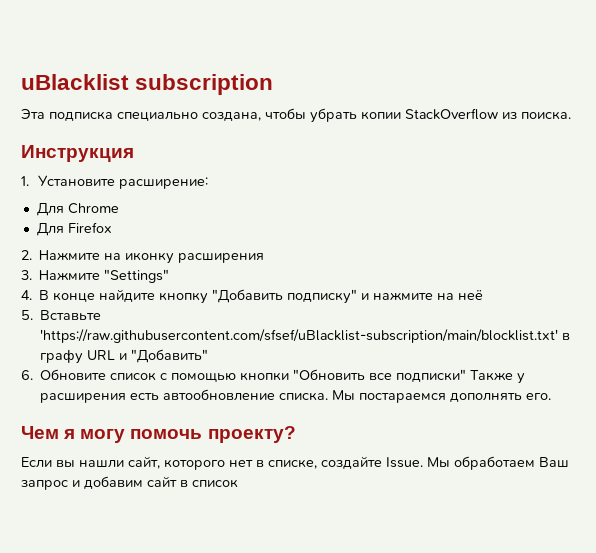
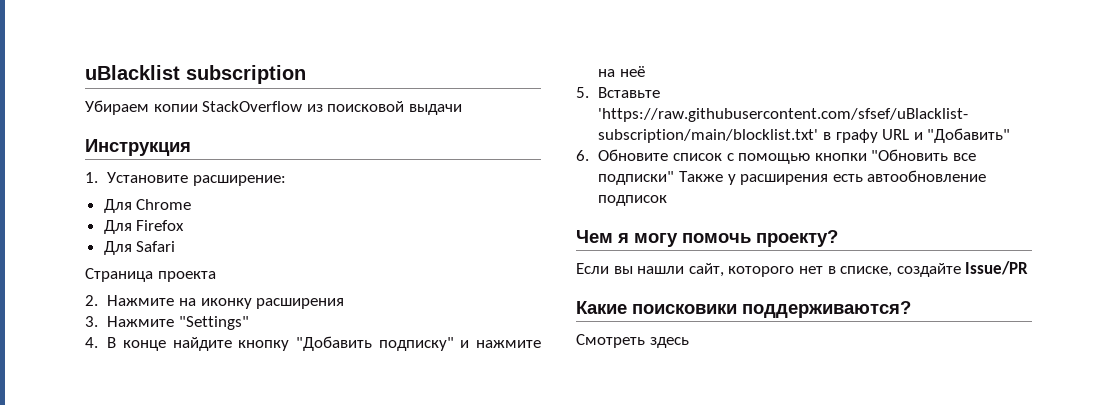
- Эта подписка специально создана, чтобы убрать копии StackOverflow из поиска.
+ Убираем копии StackOverflow из поисковой выдачи
+ Для Safari
+ Страница проекта
- 6. Обновите список с помощью кнопки "Обновить все подписки" Также у расширения есть автообновление списка. Мы постараемся дополнять его.
+ 6. Обновите список с помощью кнопки "Обновить все подписки" Также у расширения есть автообновление подписок
- Если вы нашли сайт, которого нет в списке, создайте Issue. Мы обработаем Ваш запрос и добавим сайт в список
+ Если вы нашли сайт, которого нет в списке, создайте Issue/PR
+ Какие поисковики поддерживаются?
+ Смотреть здесь

